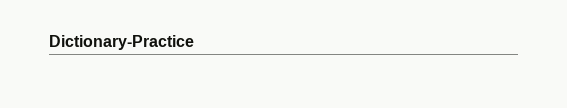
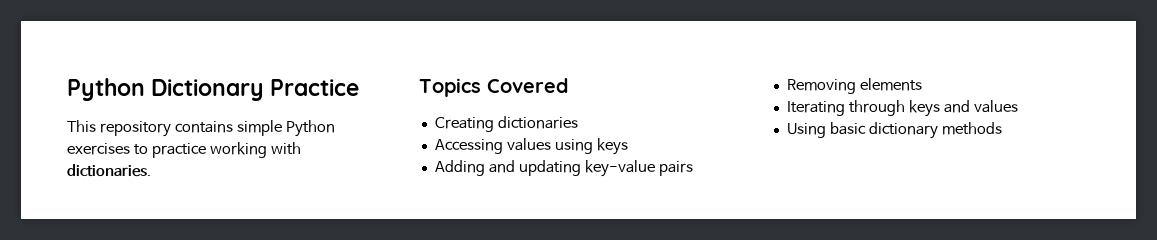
- Dictionary-Practice
+ Python Dictionary Practice
+ This repository contains simple Python exercises to practice working with dictionaries.
+ Topics Covered
+ Creating dictionaries
+ Accessing values using keys
+ Adding and updating key-value pairs
+ Removing elements
+ Iterating through keys and values
+ Using basic dictionary methods

